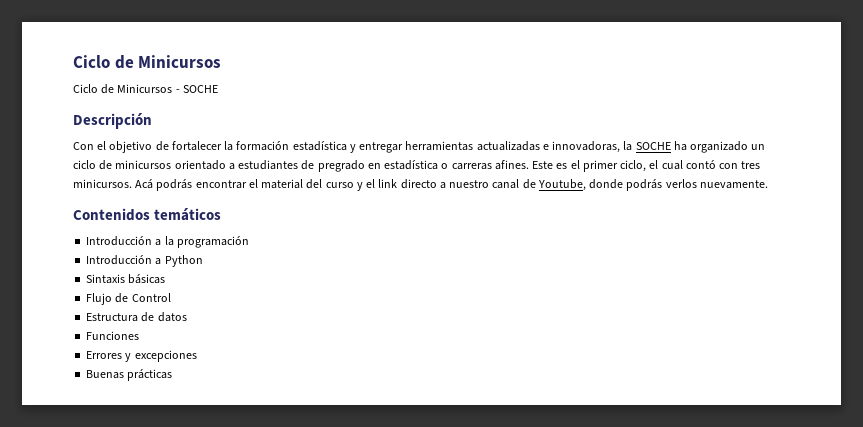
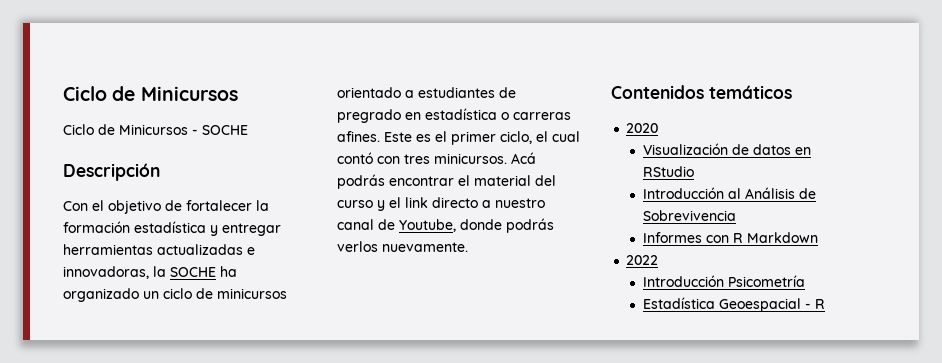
- Introducción a la programación
- Introducción a Python
- Sintaxis básicas
- Flujo de Control
- Estructura de datos
- Funciones
- Errores y excepciones
- Buenas prácticas
+ 2020
+ Visualización de datos en RStudio
+ Introducción al Análisis de Sobrevivencia
+ Informes con R Markdown
+ 2022
+ Introducción Psicometría
+ Estadística Geoespacial - R

